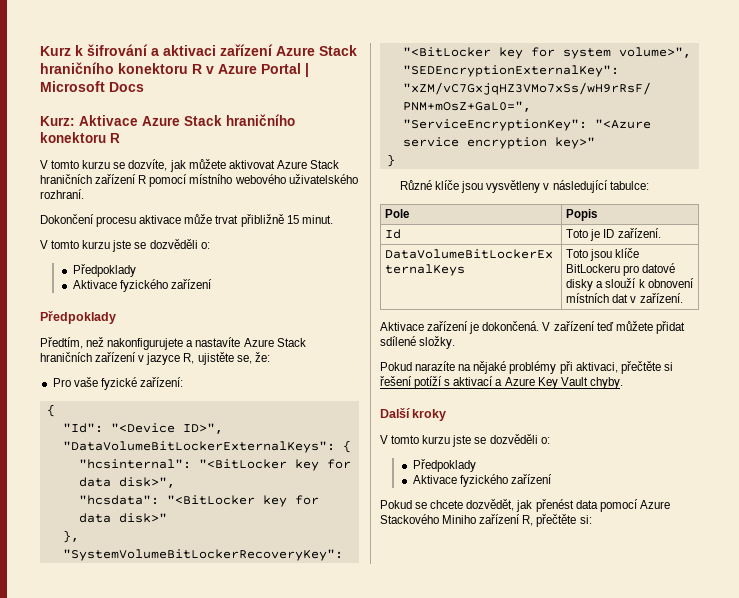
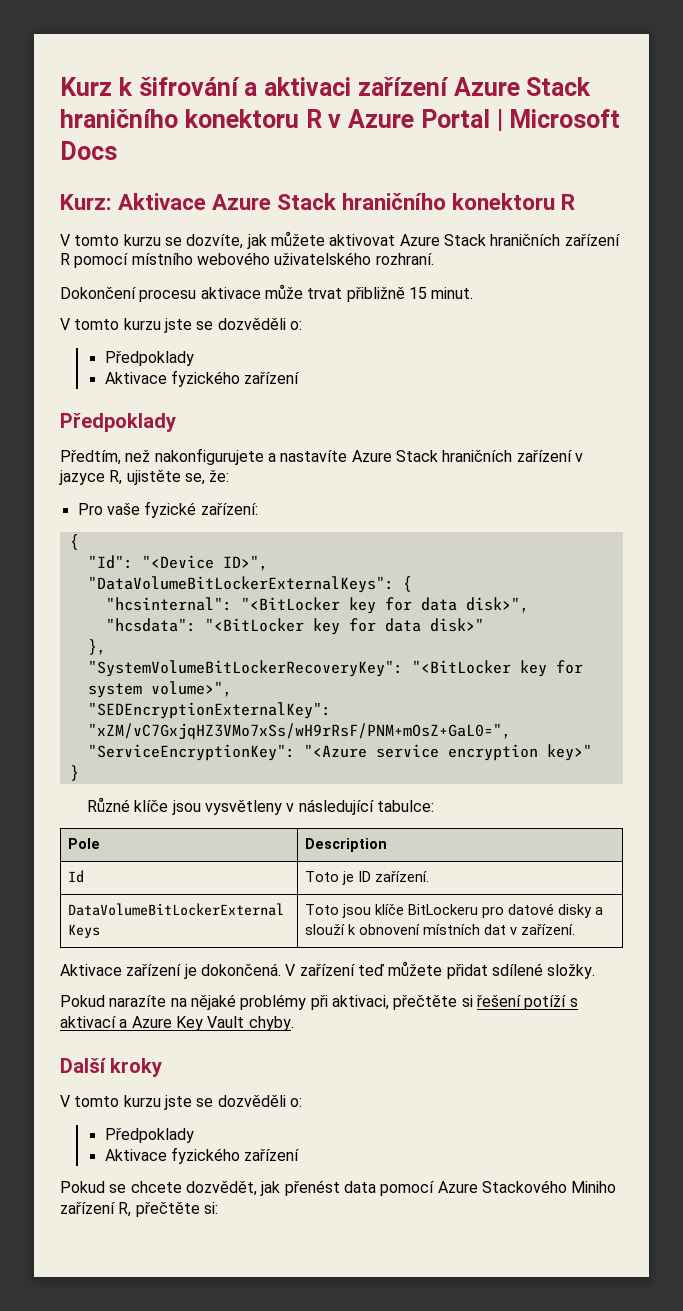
- Pole | Popis
+ Pole | Description

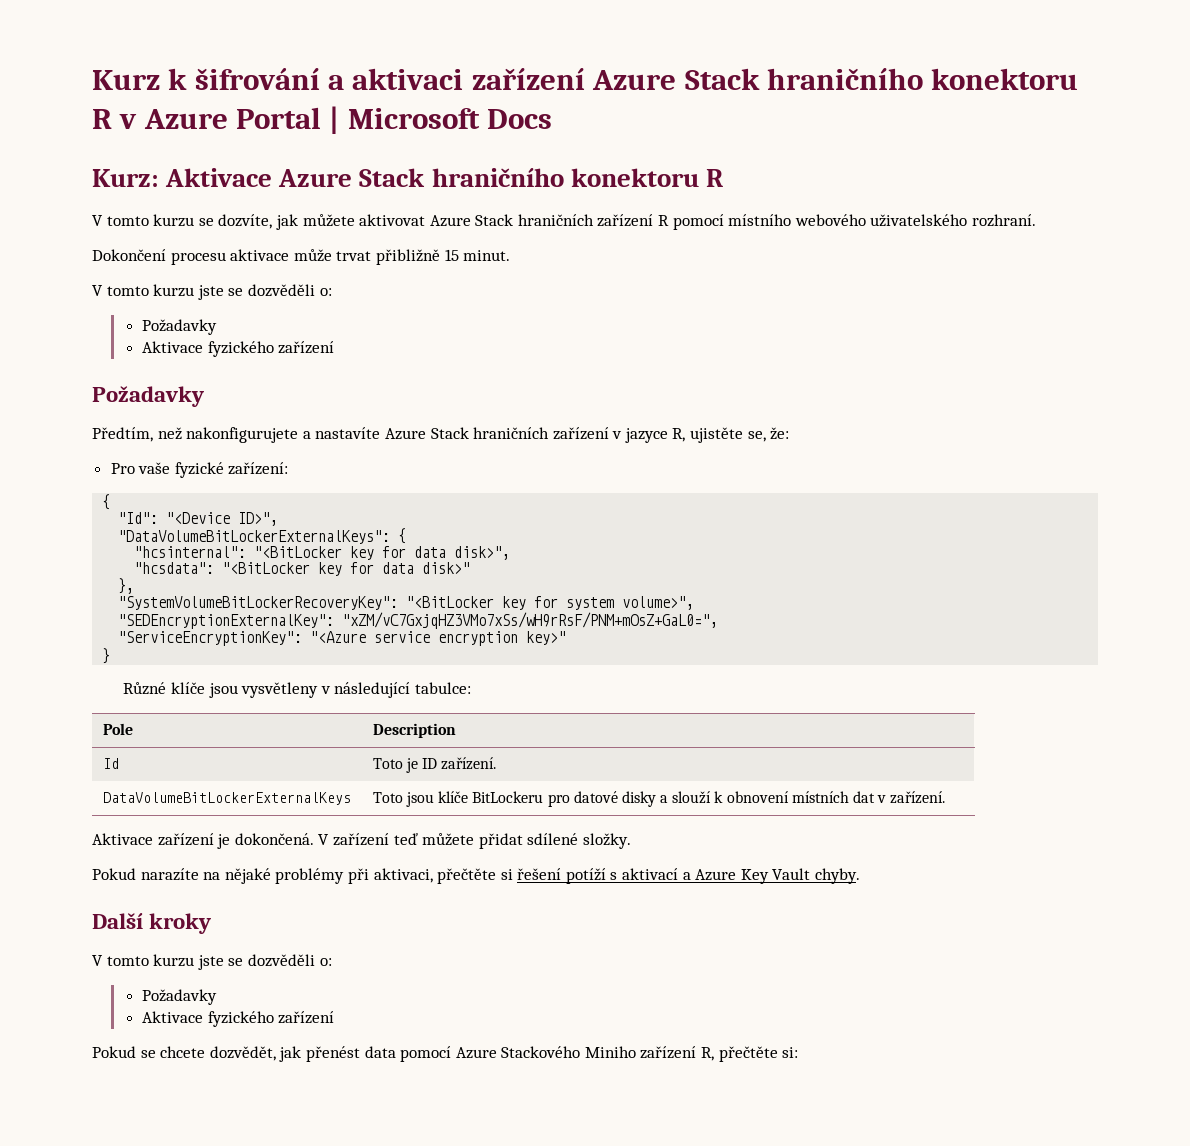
  Dokončení procesu aktivace může trvat přibližně 15 minut.
  V tomto kurzu jste se dozvěděli o:
- Předpoklady
+ Požadavky
  Aktivace fyzického zařízení
- Předpoklady
+ Požadavky
  Další kroky
  V tomto kurzu jste se dozvěděli o:
- Předpoklady
+ Požadavky

